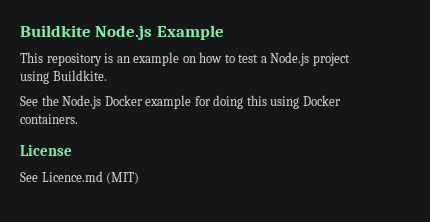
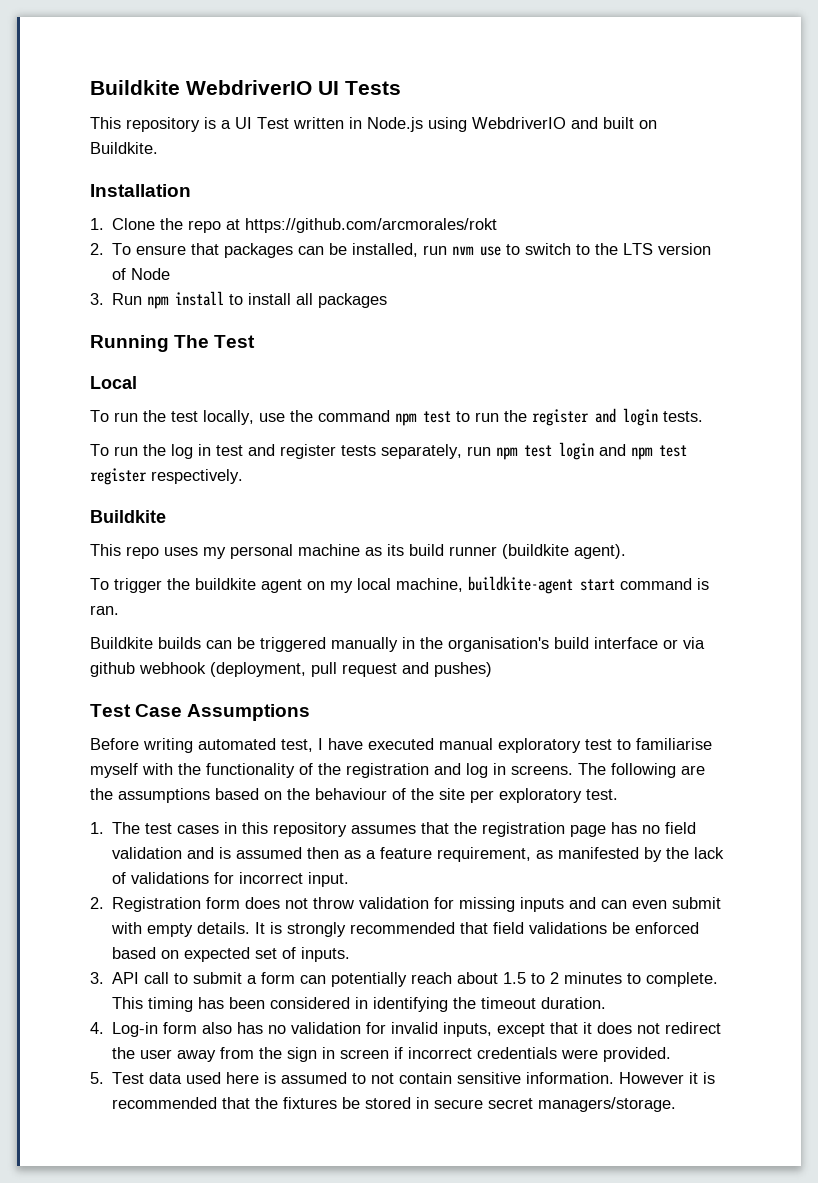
- Buildkite Node.js Example
+ Buildkite WebdriverIO UI Tests
- This repository is an example on how to test a Node.js project using Buildkite.
- See the Node.js Docker example for doing this using Docker containers.
- License
- See Licence.md (MIT)
+ This repository is a UI Test written in Node.js using WebdriverIO and built on Buildkite.
+ Installation
+ 1. Clone the repo at https://github.com/arcmorales/rokt
+ 2. To ensure that packages can be installed, run nvm use to switch to the LTS version of Node
+ 3. Run npm install to install all packages
+ Running The Test
+ Local
+ To run the test locally, use the command npm test to run the register and login tests.
+ To run the log in test and register tests separately, run npm test login and npm test register respectively.
+ Buildkite
+ This repo uses my personal machine as its build runner (buildkite agent).
+ To trigger the buildkite agent on my local machine, buildkite-agent start command is ran.
+ Buildkite builds can be triggered manually in the organisation's build interface or via github webhook (deployment, pull request and pushes)
+ Test Case Assumptions
+ Before writing automated test, I have executed manual exploratory test to familiarise myself with the functionality of the registration and log in screens. The following are the assumptions based on the behaviour of the site per exploratory test.
+ 1. The test cases in this repository assumes that the registration page has no field validation and is assumed then as a feature requirement, as manifested by the lack of validations for incorrect input.
+ 2. Registration form does not throw validation for missing inputs and can even submit with empty details. It is strongly recommended that field validations be enforced based on expected set of inputs.
+ 3. API call to submit a form can potentially reach about 1.5 to 2 minutes to complete. This timing has been considered in identifying the timeout duration.
+ 4. Log-in form also has no validation for invalid inputs, except that it does not redirect the user away from the sign in screen if incorrect credentials were provided.
+ 5. Test data used here is assumed to not contain sensitive information. However it is recommended that the fixtures be stored in secure secret managers/storage.

